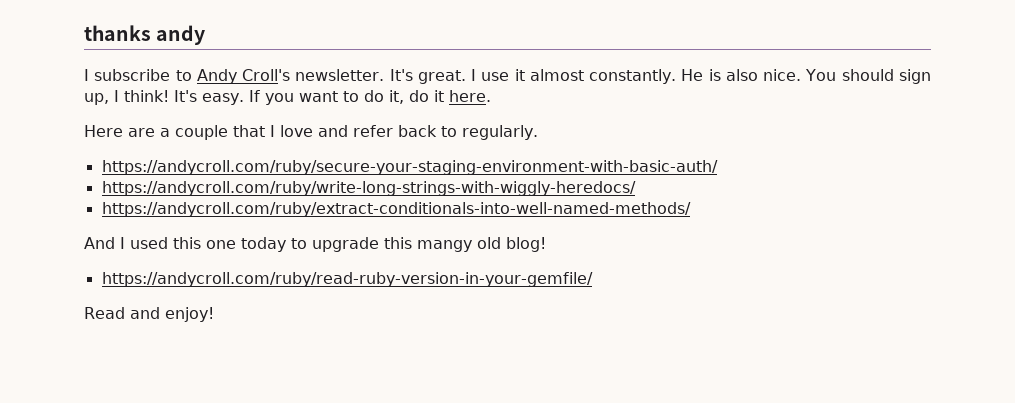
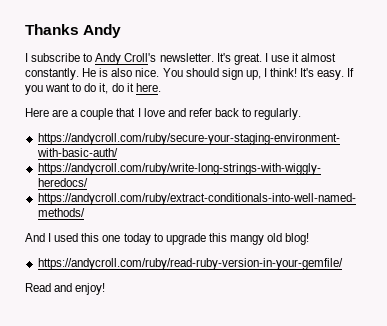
- thanks andy
+ Thanks Andy

